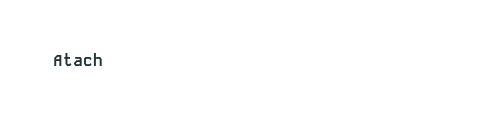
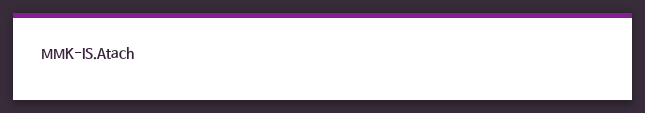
- Atach
+ MMK-IS.Atach

